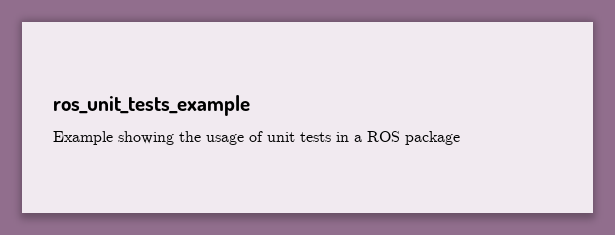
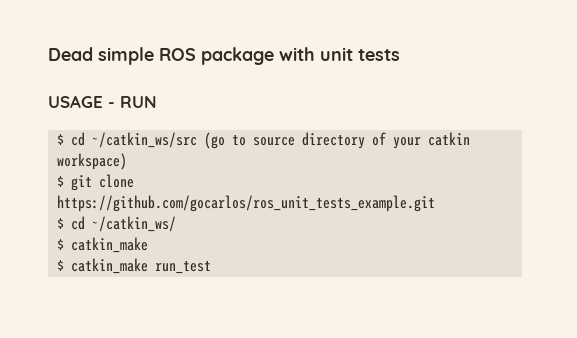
- ros_unit_tests_example
- Example showing the usage of unit tests in a ROS package
+ Dead simple ROS package with unit tests
+ USAGE - RUN
+ $ cd ~/catkin_ws/src (go to source directory of your catkin workspace)
+ $ git clone https://github.com/gocarlos/ros_unit_tests_example.git
+ $ cd ~/catkin_ws/
+ $ catkin_make
+ $ catkin_make run_test

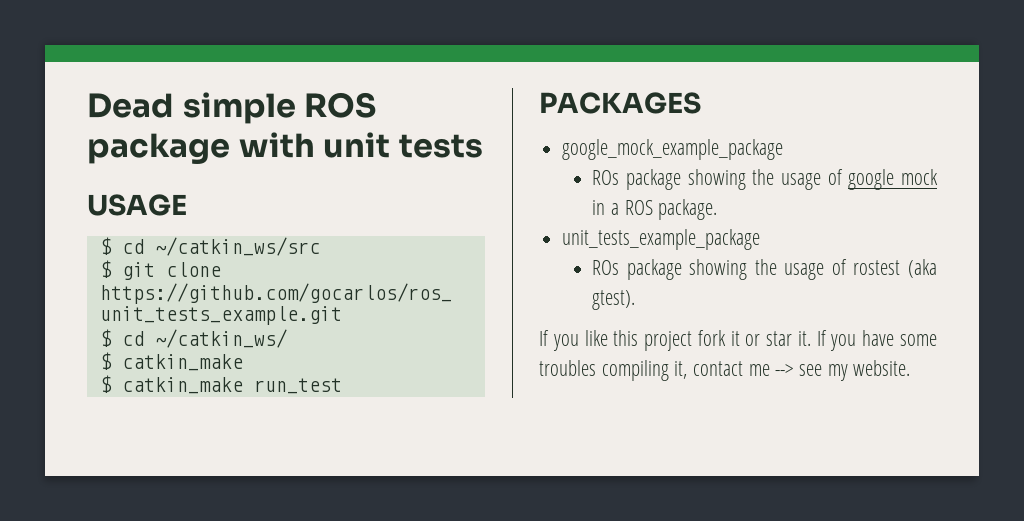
- USAGE - RUN
+ USAGE
- $ cd ~/catkin_ws/src (go to source directory of your catkin workspace)
+ $ cd ~/catkin_ws/src
+ PACKAGES
+ google_mock_example_package
+ ROs package showing the usage of google mock in a ROS package.
+ unit_tests_example_package
+ ROs package showing the usage of rostest (aka gtest).
+ If you like this project fork it or star it. If you have some troubles compiling it, contact me --> see my website.

